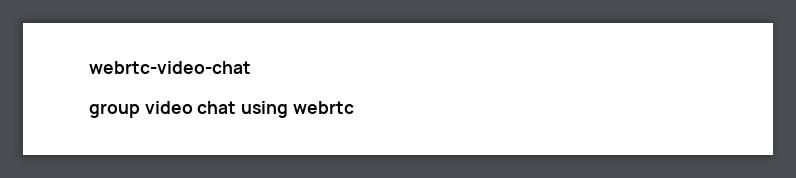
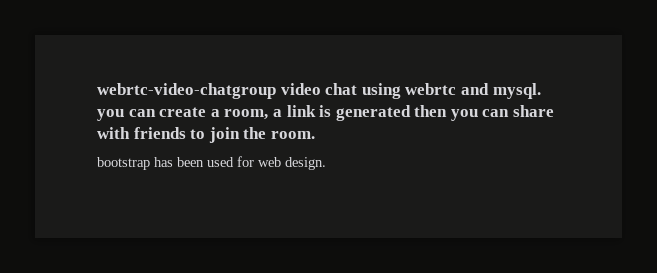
- webrtc-video-chat
- group video chat using webrtc
+ webrtc-video-chatgroup video chat using webrtc and mysql. you can create a room, a link is generated then you can share with friends to join the room.
+ bootstrap has been used for web design.

